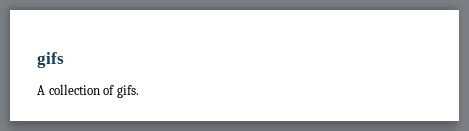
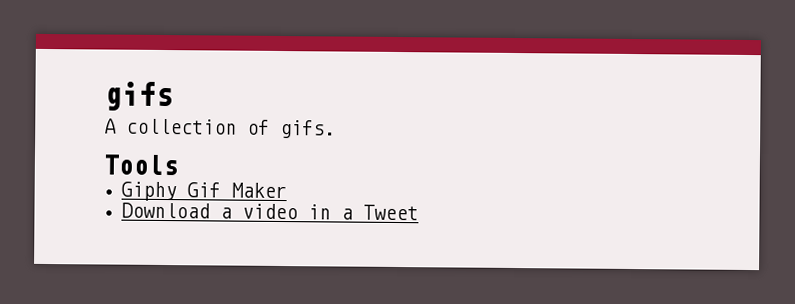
+ Tools
+ Giphy Gif Maker
+ Download a video in a Tweet

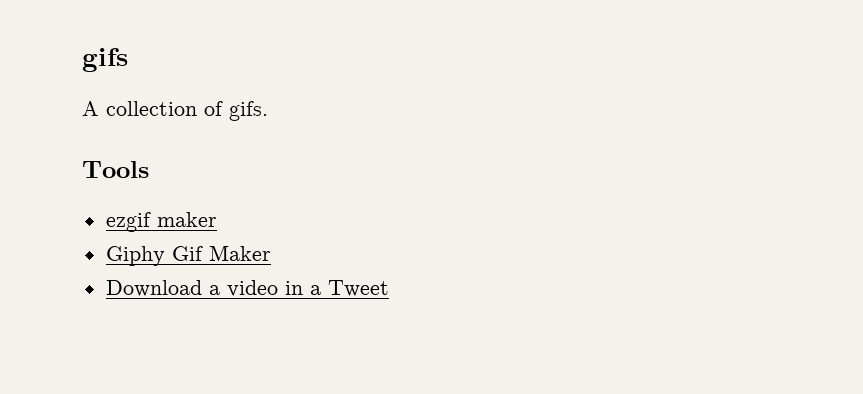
+ ezgif maker

